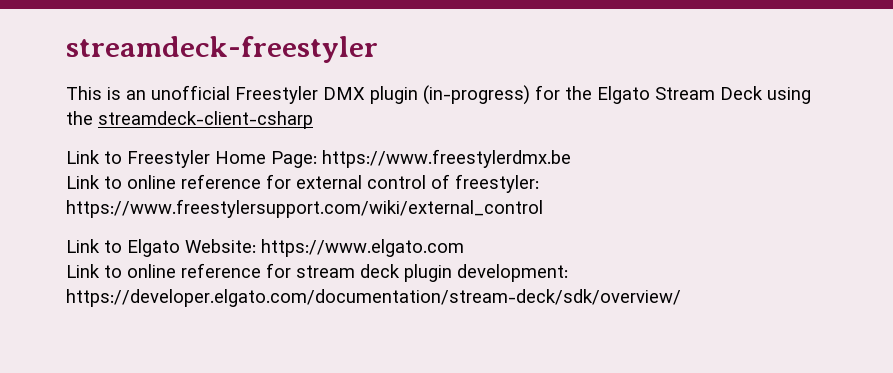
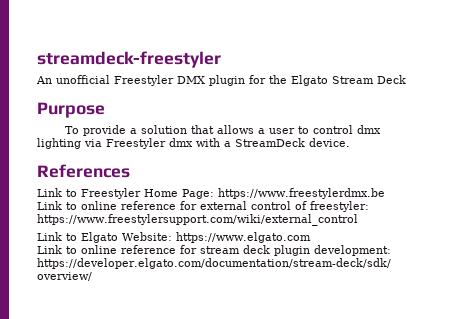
- This is an unofficial Freestyler DMX plugin (in-progress) for the Elgato Stream Deck using the streamdeck-client-csharp
+ An unofficial Freestyler DMX plugin for the Elgato Stream Deck
+ Purpose
+ To provide a solution that allows a user to control dmx lighting via Freestyler dmx with a StreamDeck device.
+ References

